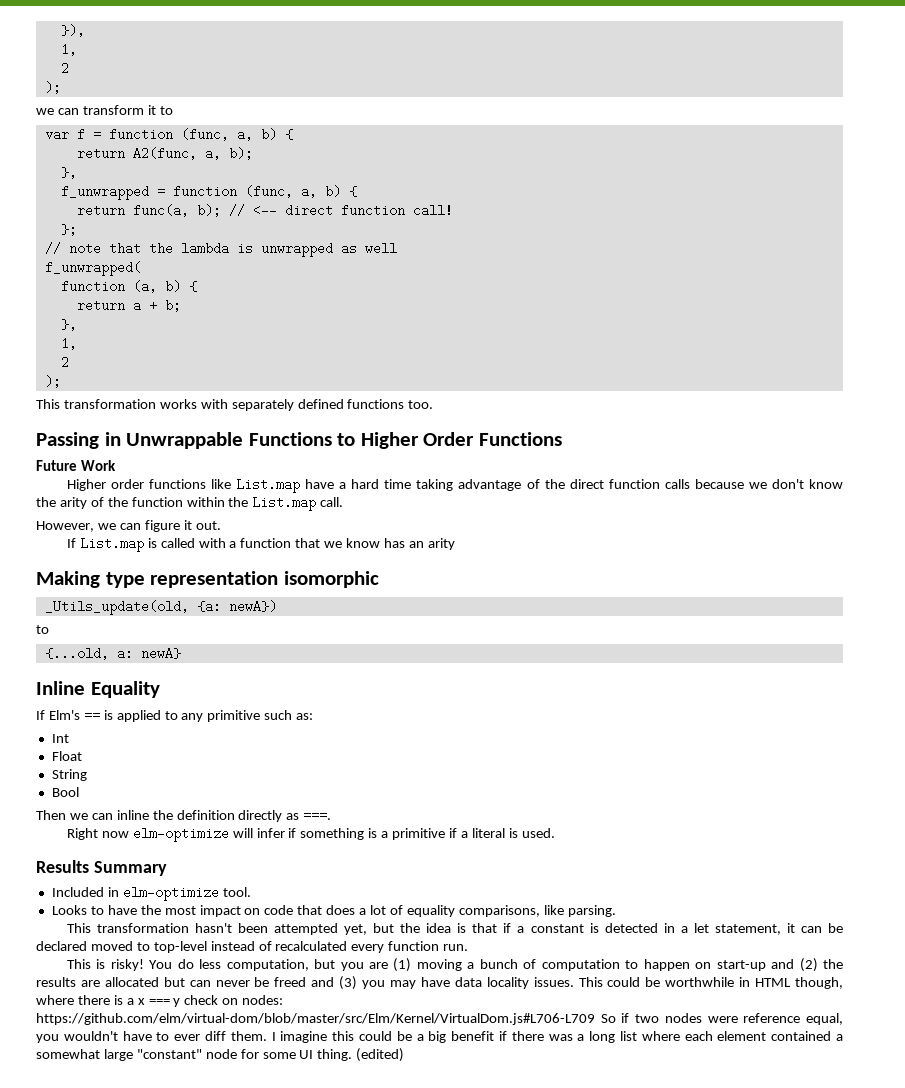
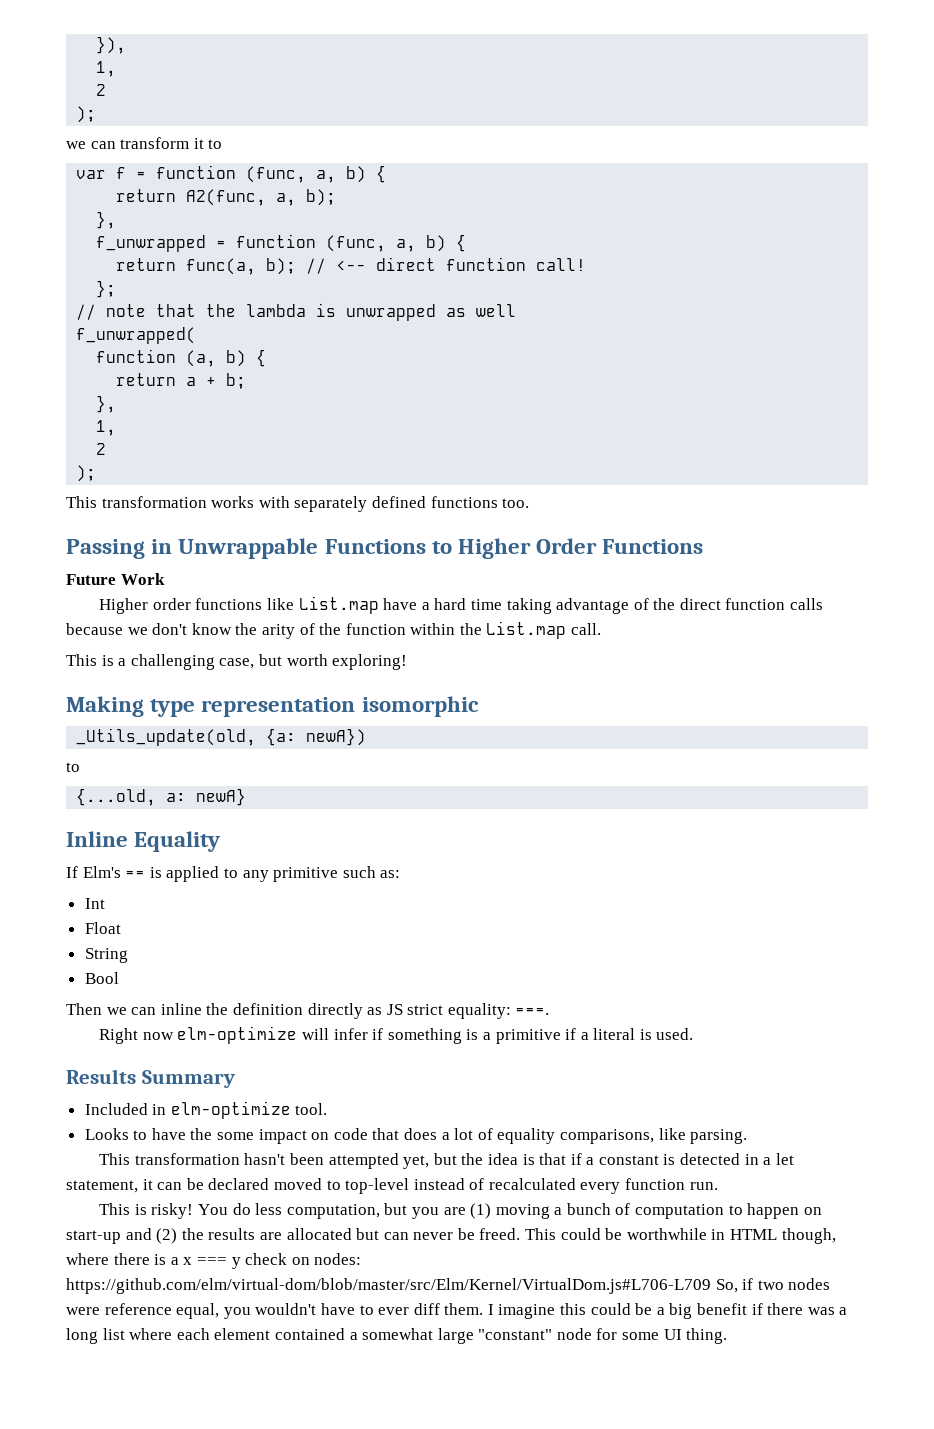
- However, we can figure it out.
- If List.map is called with a function that we know has an arity
+ This is a challenging case, but worth exploring!
- Then we can inline the definition directly as ===.
+ Then we can inline the definition directly as JS strict equality: ===.
- Looks to have the most impact on code that does a lot of equality comparisons, like parsing.
+ Looks to have the some impact on code that does a lot of equality comparisons, like parsing.
- You do less computation, but you are (1) moving a bunch of computation to happen on start-up and (2) the results are allocated but can never be freed and (3) you may have data locality issues.
+ You do less computation, but you are (1) moving a bunch of computation to happen on start-up and (2) the results are allocated but can never be freed.
- This could be worthwhile in HTML though, where there is a x === y check on nodes: https://github.com/elm/virtual-dom/blob/master/src/Elm/Kernel/VirtualDom.js#L706-L709 So if two nodes were reference equal, you wouldn't have to ever diff them.
+ This could be worthwhile in HTML though, where there is a x === y check on nodes: https://github.com/elm/virtual-dom/blob/master/src/Elm/Kernel/VirtualDom.js#L706-L709 So, if two nodes were reference equal, you wouldn't have to ever diff them.
- (edited)

